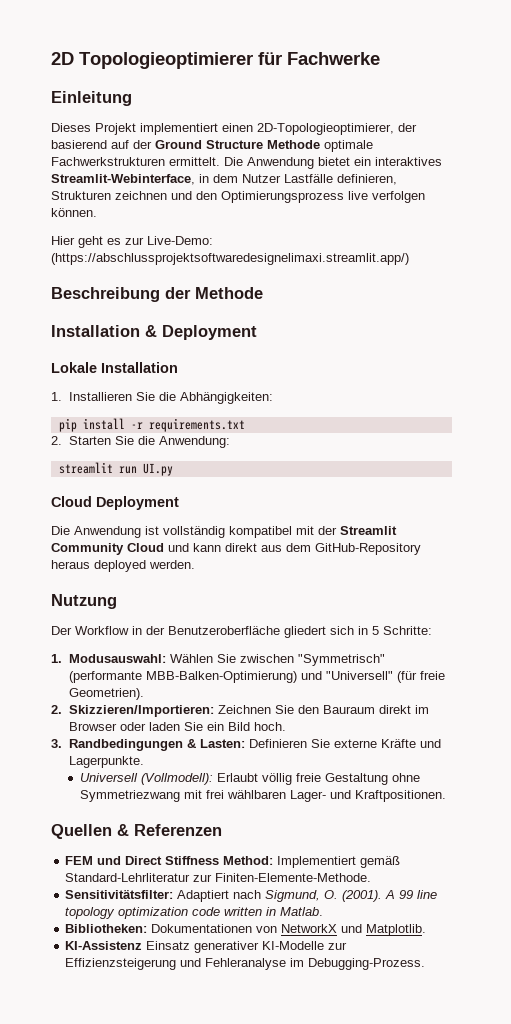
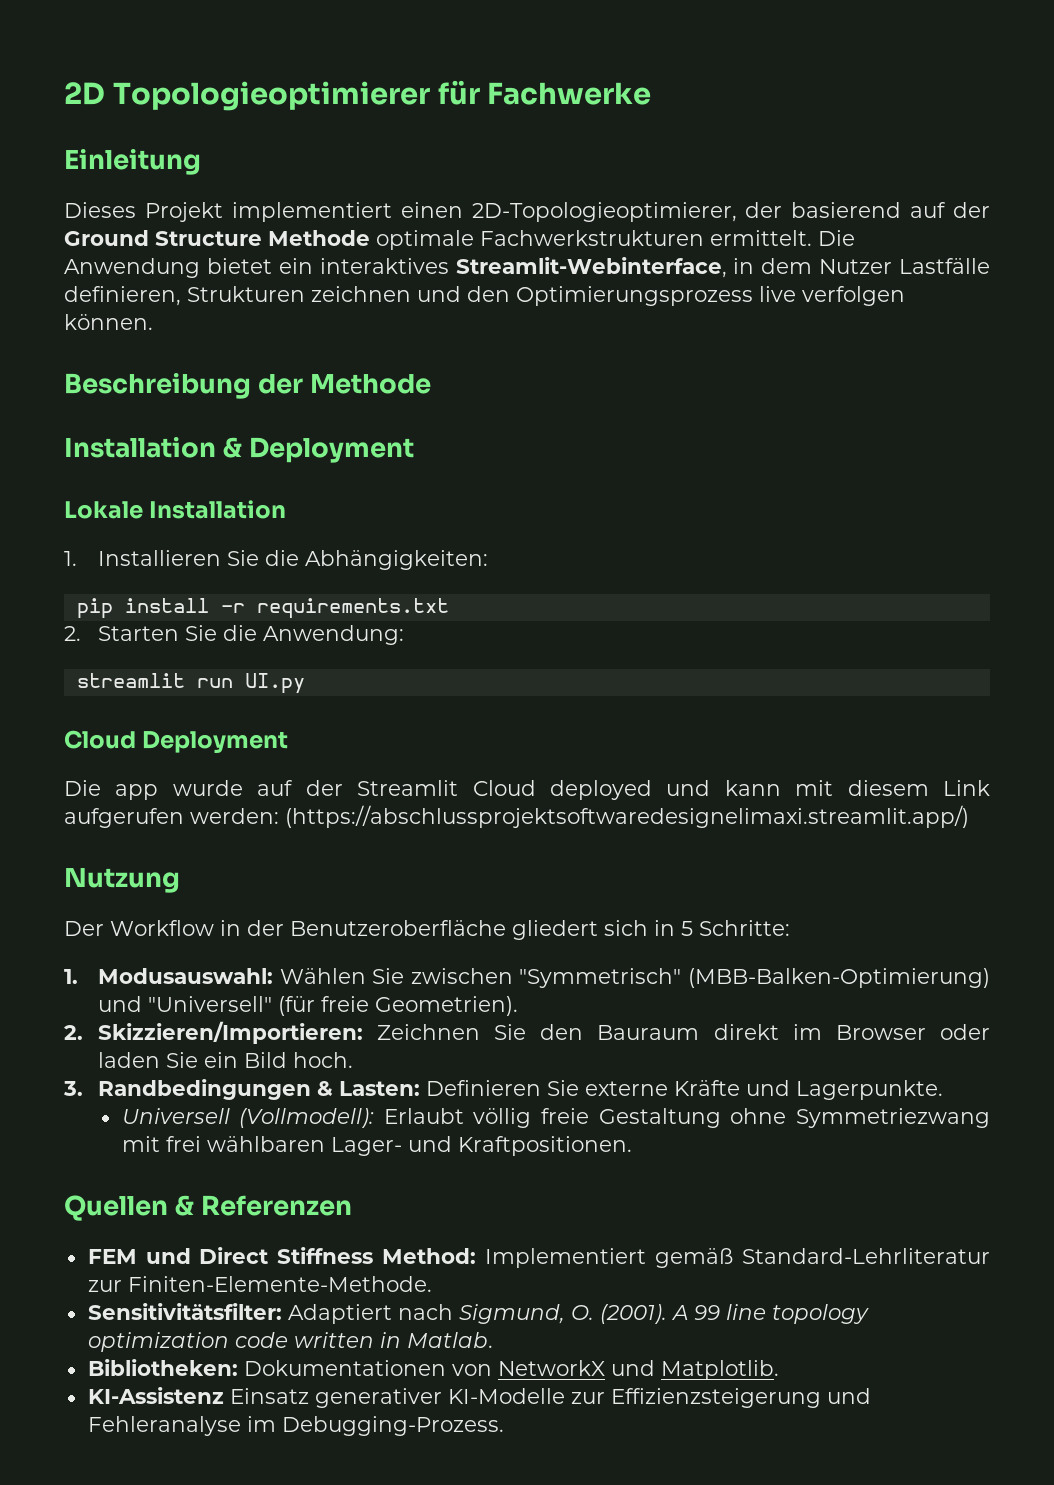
- Hier geht es zur Live-Demo: (https://abschlussprojektsoftwaredesignelimaxi.streamlit.app/)
- Die Anwendung ist vollständig kompatibel mit der Streamlit Community Cloud und kann direkt aus dem GitHub-Repository heraus deployed werden.
+ Die app wurde auf der Streamlit Cloud deployed und kann mit diesem Link aufgerufen werden: (https://abschlussprojektsoftwaredesignelimaxi.streamlit.app/)
- 1. Modusauswahl: Wählen Sie zwischen "Symmetrisch" (performante MBB-Balken-Optimierung) und "Universell" (für freie Geometrien).
+ 1. Modusauswahl: Wählen Sie zwischen "Symmetrisch" (MBB-Balken-Optimierung) und "Universell" (für freie Geometrien).

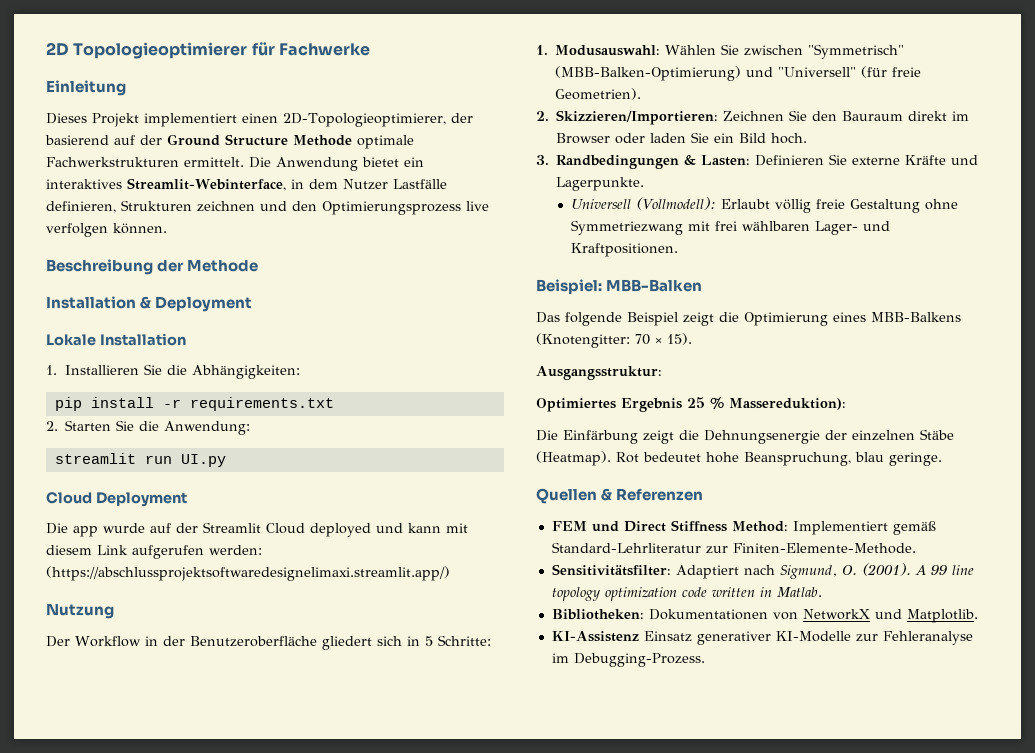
+ Beispiel: MBB-Balken
+ Das folgende Beispiel zeigt die Optimierung eines MBB-Balkens (Knotengitter: 70 × 15).
+ Ausgangsstruktur:
+ Optimiertes Ergebnis 25 % Massereduktion):
+ Die Einfärbung zeigt die Dehnungsenergie der einzelnen Stäbe (Heatmap). Rot bedeutet hohe Beanspruchung, blau geringe.
- KI-Assistenz Einsatz generativer KI-Modelle zur Effizienzsteigerung und Fehleranalyse im Debugging-Prozess.
+ KI-Assistenz Einsatz generativer KI-Modelle zur Fehleranalyse im Debugging-Prozess.

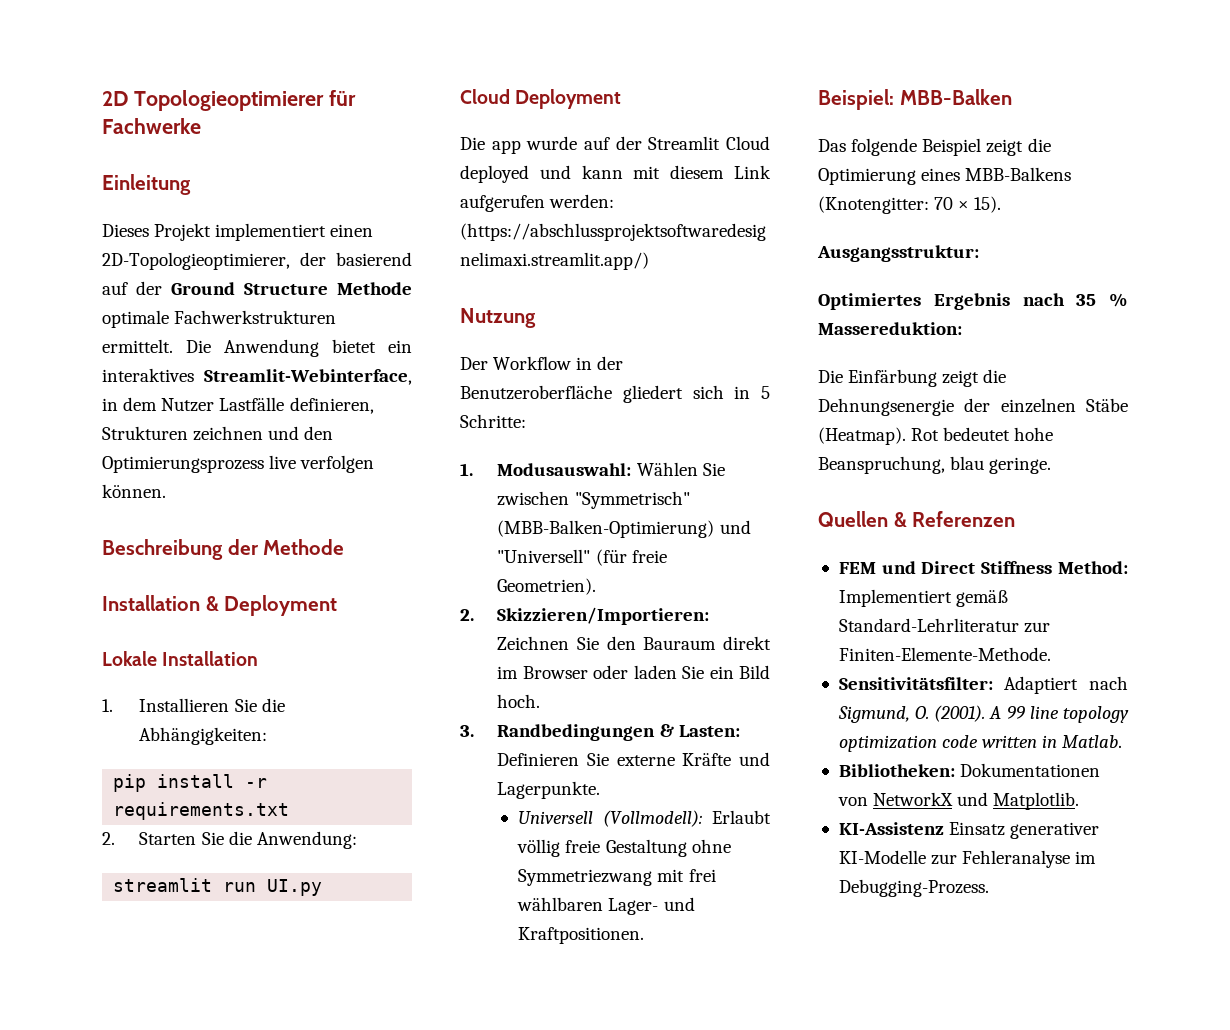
- Optimiertes Ergebnis 25 % Massereduktion):
+ Optimiertes Ergebnis nach 35 % Massereduktion:

